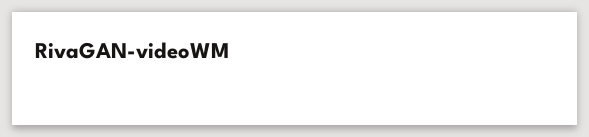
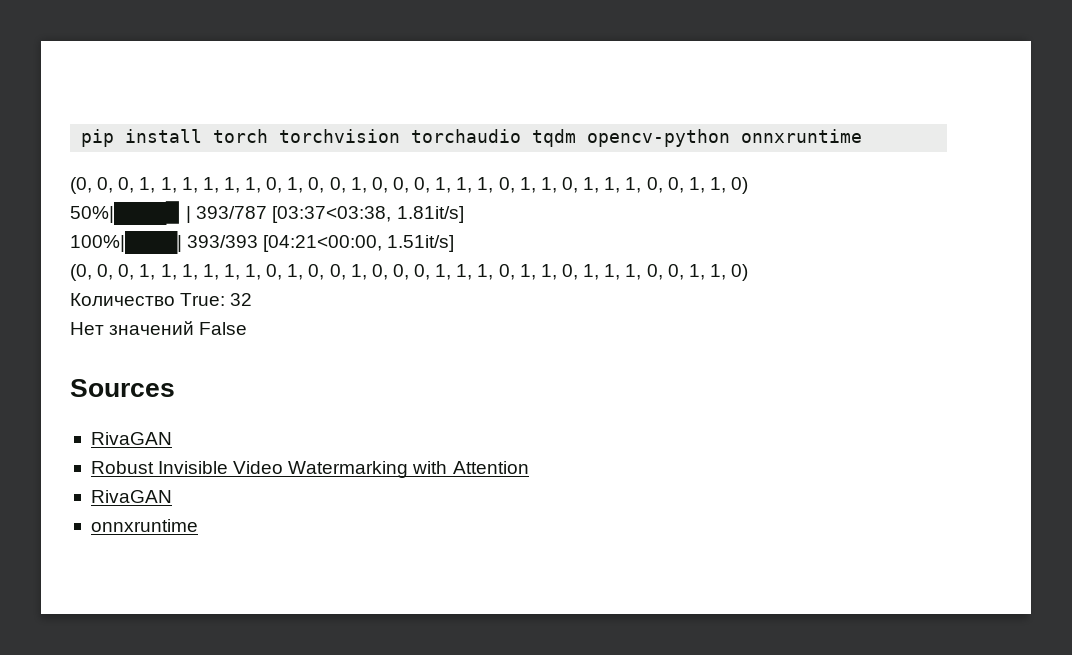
- RivaGAN-videoWM
+ pip install torch torchvision torchaudio tqdm opencv-python onnxruntime
+ (0, 0, 0, 1, 1, 1, 1, 1, 1, 0, 1, 0, 0, 1, 0, 0, 0, 1, 1, 1, 0, 1, 1, 0, 1, 1, 1, 0, 0, 1, 1, 0)
+ 50%|████▉ | 393/787 [03:37<03:38, 1.81it/s]
+ 100%|████| 393/393 [04:21<00:00, 1.51it/s]
+ (0, 0, 0, 1, 1, 1, 1, 1, 1, 0, 1, 0, 0, 1, 0, 0, 0, 1, 1, 1, 0, 1, 1, 0, 1, 1, 1, 0, 0, 1, 1, 0)
+ Количество True: 32
+ Нет значений False
+ Sources
+ RivaGAN
+ Robust Invisible Video Watermarking with Attention
+ RivaGAN
+ onnxruntime

